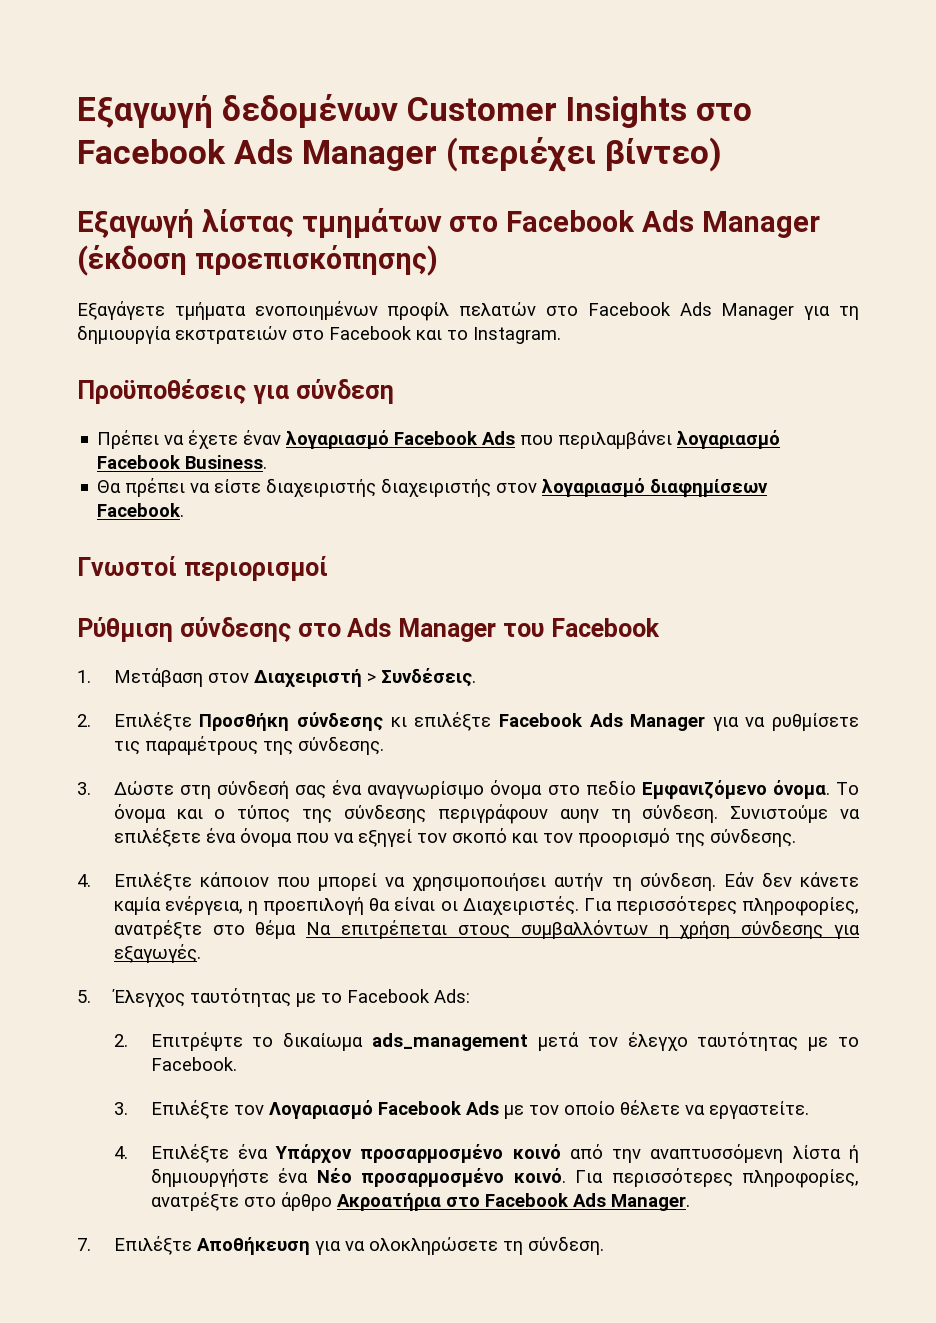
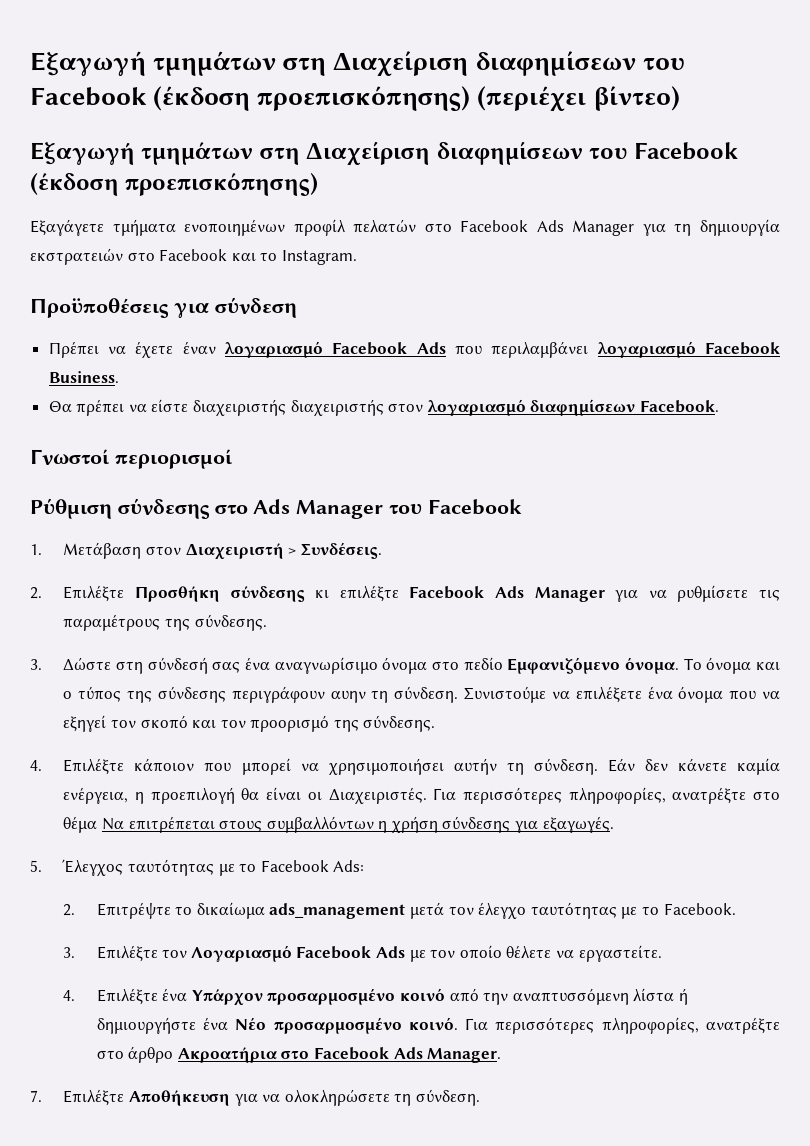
- Εξαγωγή δεδομένων Customer Insights στο Facebook Ads Manager (περιέχει βίντεο)
- Εξαγωγή λίστας τμημάτων στο Facebook Ads Manager (έκδοση προεπισκόπησης)
+ Εξαγωγή τμημάτων στη Διαχείριση διαφημίσεων του Facebook (έκδοση προεπισκόπησης) (περιέχει βίντεο)
+ Εξαγωγή τμημάτων στη Διαχείριση διαφημίσεων του Facebook (έκδοση προεπισκόπησης)

